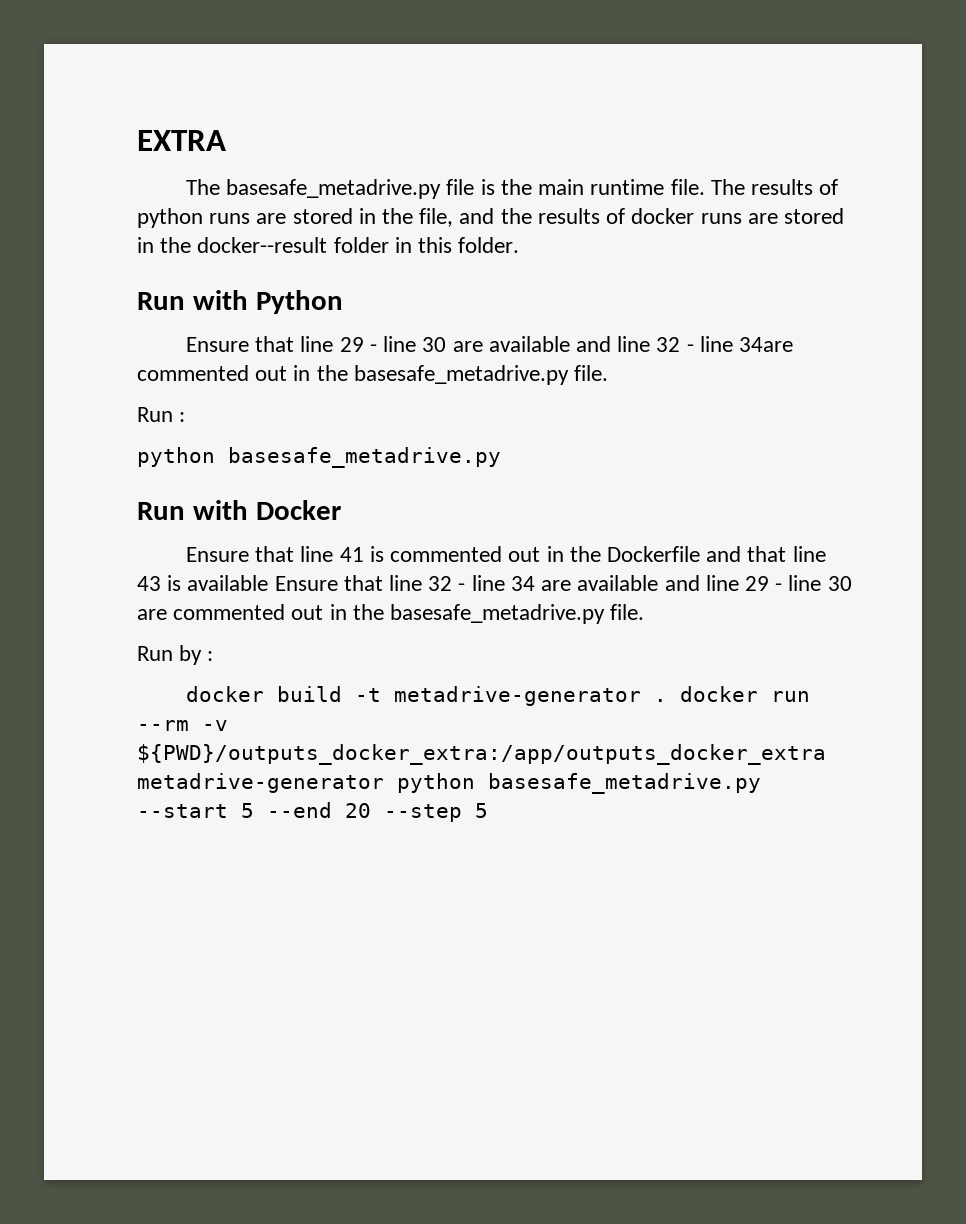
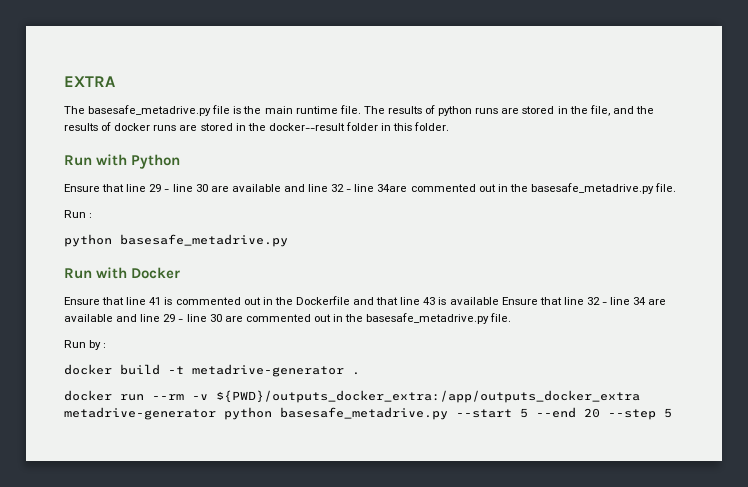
- docker build -t metadrive-generator . docker run --rm -v ${PWD}/outputs_docker_extra:/app/outputs_docker_extra metadrive-generator python basesafe_metadrive.py --start 5 --end 20 --step 5
+ docker build -t metadrive-generator .
+ docker run --rm -v ${PWD}/outputs_docker_extra:/app/outputs_docker_extra metadrive-generator python basesafe_metadrive.py --start 5 --end 20 --step 5

